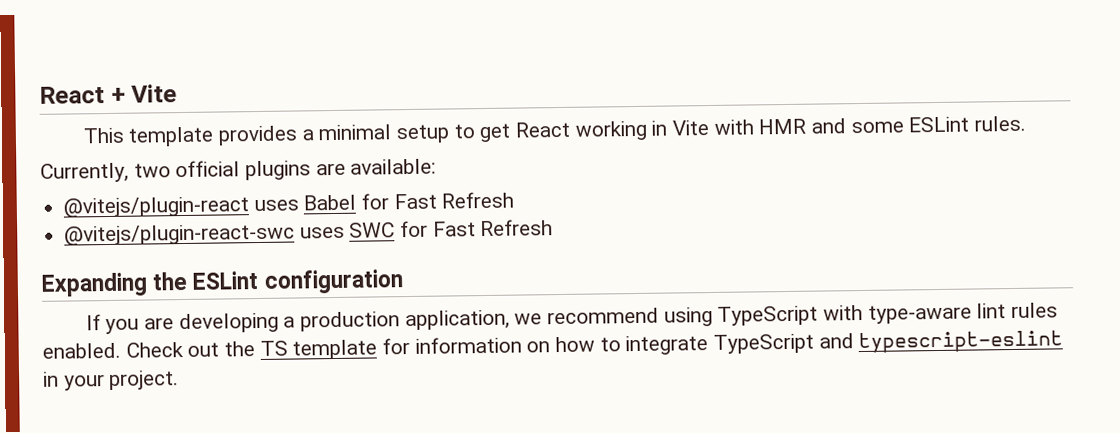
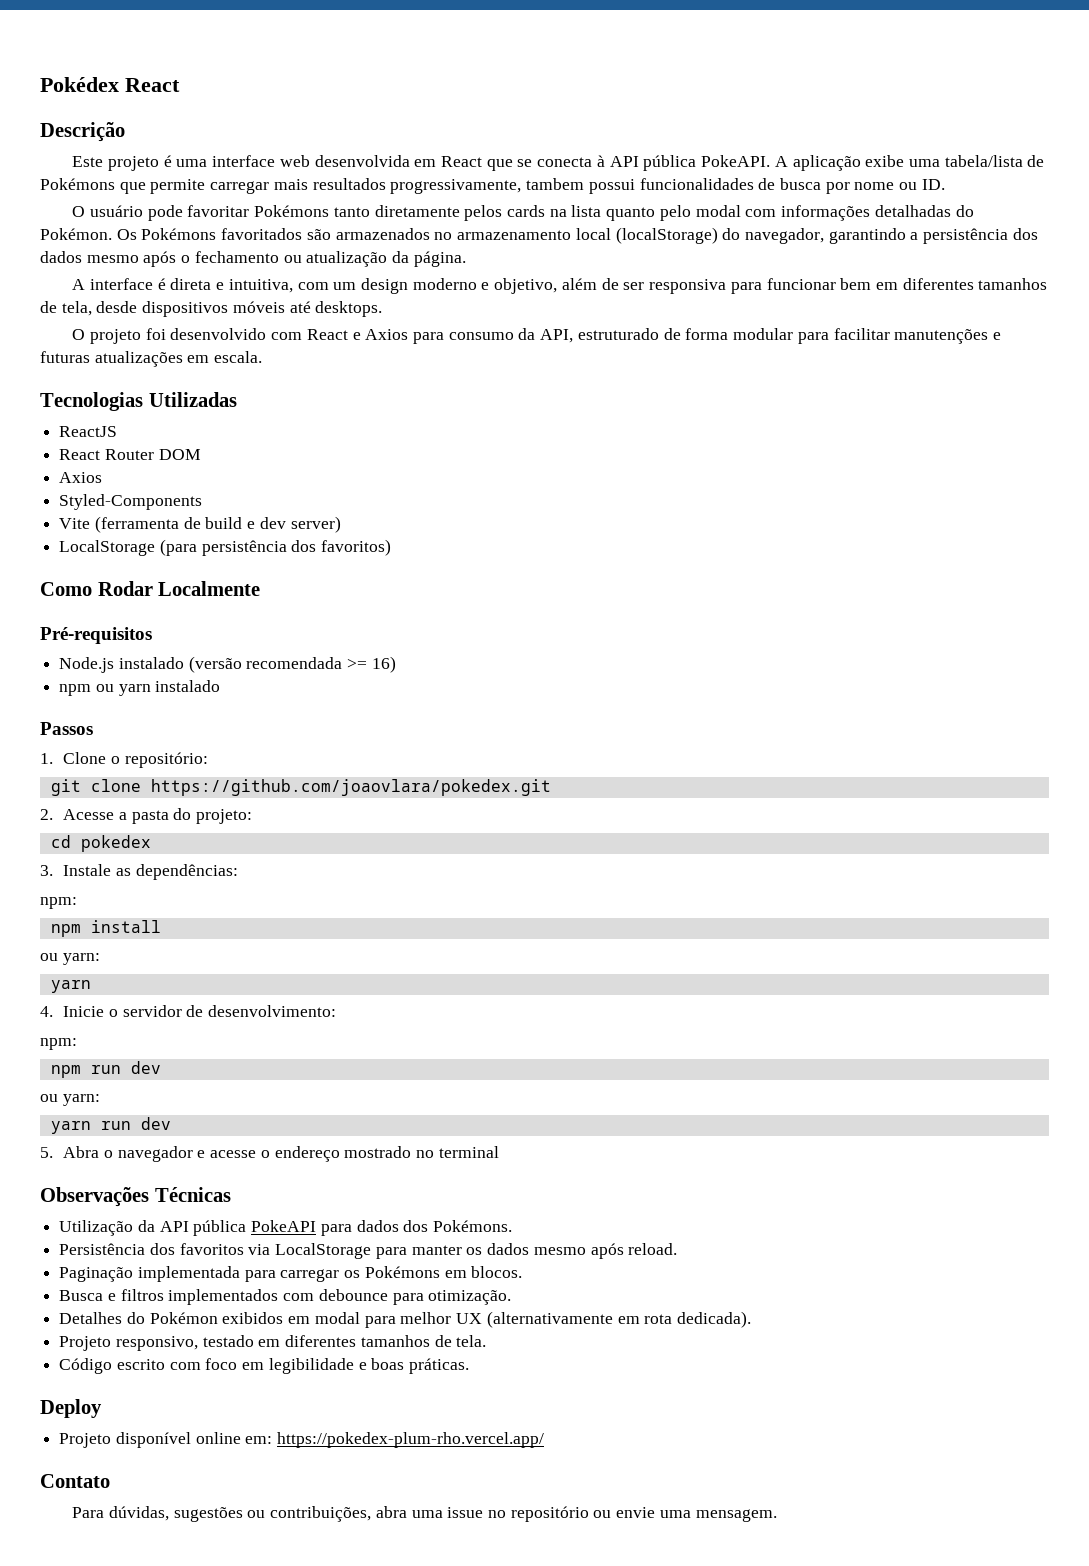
- React + Vite
- This template provides a minimal setup to get React working in Vite with HMR and some ESLint rules.
- Currently, two official plugins are available:
- @vitejs/plugin-react uses Babel for Fast Refresh
- @vitejs/plugin-react-swc uses SWC for Fast Refresh
- Expanding the ESLint configuration
- If you are developing a production application, we recommend using TypeScript with type-aware lint rules enabled. Check out the TS template for information on how to integrate TypeScript and typescript-eslint in your project.
+ Pokédex React
+ Descrição
+ Este projeto é uma interface web desenvolvida em React que se conecta à API pública PokeAPI. A aplicação exibe uma tabela/lista de Pokémons que permite carregar mais resultados progressivamente, tambem possui funcionalidades de busca por nome ou ID.
+ O usuário pode favoritar Pokémons tanto diretamente pelos cards na lista quanto pelo modal com informações detalhadas do Pokémon. Os Pokémons favoritados são armazenados no armazenamento local (localStorage) do navegador, garantindo a persistência dos dados mesmo após o fechamento ou atualização da página.
+ A interface é direta e intuitiva, com um design moderno e objetivo, além de ser responsiva para funcionar bem em diferentes tamanhos de tela, desde dispositivos móveis até desktops.
+ O projeto foi desenvolvido com React e Axios para consumo da API, estruturado de forma modular para facilitar manutenções e futuras atualizações em escala.
+ Tecnologias Utilizadas
+ ReactJS
+ React Router DOM
+ Axios
+ Styled-Components
+ Vite (ferramenta de build e dev server)
+ LocalStorage (para persistência dos favoritos)
+ Como Rodar Localmente
+ Pré-requisitos
+ Node.js instalado (versão recomendada >= 16)
+ npm ou yarn instalado
+ Passos
+ 1. Clone o repositório:
+ git clone https://github.com/joaovlara/pokedex.git
+ 2. Acesse a pasta do projeto:
+ cd pokedex
+ 3. Instale as dependências:
+ npm:
+ npm install
+ ou yarn:
+ yarn
+ 4. Inicie o servidor de desenvolvimento:
+ npm:
+ npm run dev
+ ou yarn:
+ yarn run dev
+ 5. Abra o navegador e acesse o endereço mostrado no terminal
+ Observações Técnicas
+ Utilização da API pública PokeAPI para dados dos Pokémons.
+ Persistência dos favoritos via LocalStorage para manter os dados mesmo após reload.
+ Paginação implementada para carregar os Pokémons em blocos.
+ Busca e filtros implementados com debounce para otimização.
+ Detalhes do Pokémon exibidos em modal para melhor UX (alternativamente em rota dedicada).
+ Projeto responsivo, testado em diferentes tamanhos de tela.
+ Código escrito com foco em legibilidade e boas práticas.
+ Deploy
+ Projeto disponível online em: https://pokedex-plum-rho.vercel.app/
+ Contato
+ Para dúvidas, sugestões ou contribuições, abra uma issue no repositório ou envie uma mensagem.

